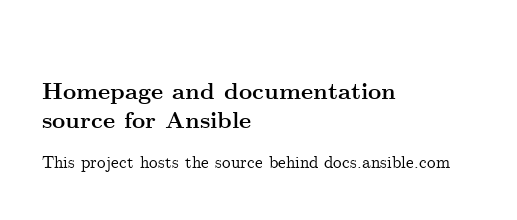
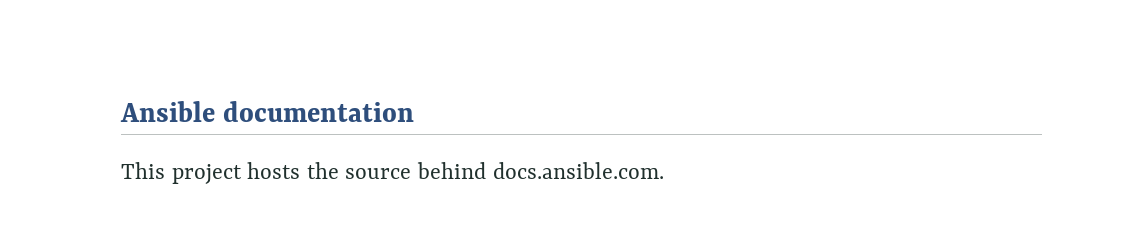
- Homepage and documentation source for Ansible
+ Ansible documentation
- This project hosts the source behind docs.ansible.com
+ This project hosts the source behind docs.ansible.com.

